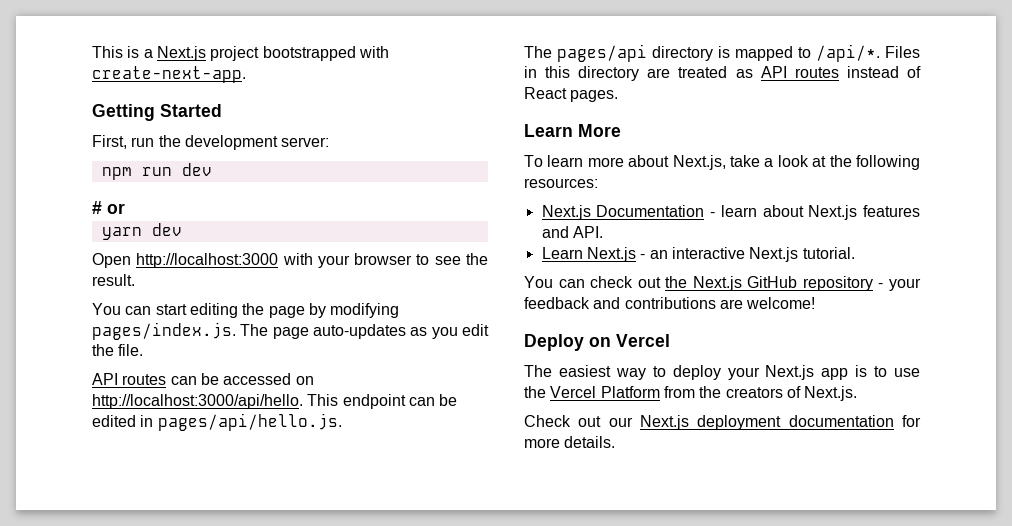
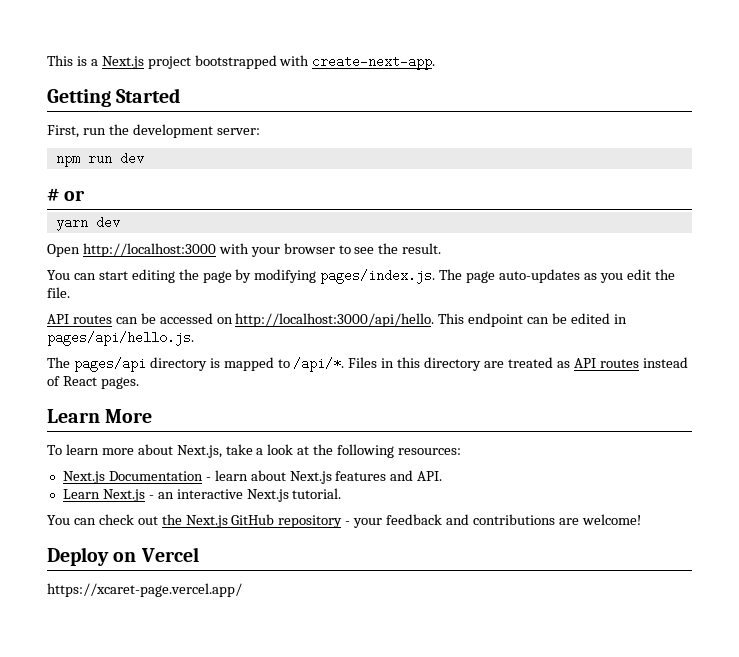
- The easiest way to deploy your Next.js app is to use the Vercel Platform from the creators of Next.js.
- Check out our Next.js deployment documentation for more details.
+ https://xcaret-page.vercel.app/

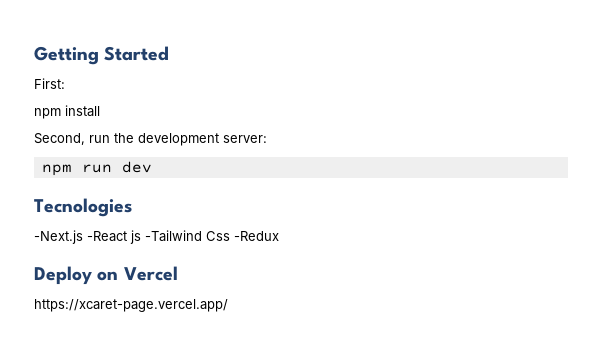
- This is a Next.js project bootstrapped with create-next-app.
  Getting Started
- First, run the development server:
+ First:
+ npm install
+ Second, run the development server:
- # or
- yarn dev
- Open http://localhost:3000 with your browser to see the result.
- You can start editing the page by modifying pages/index.js. The page auto-updates as you edit the file.
- API routes can be accessed on http://localhost:3000/api/hello. This endpoint can be edited in pages/api/hello.js.
- The pages/api directory is mapped to /api/*. Files in this directory are treated as API routes instead of React pages.
- Learn More
- To learn more about Next.js, take a look at the following resources:
- Next.js Documentation - learn about Next.js features and API.
- Learn Next.js - an interactive Next.js tutorial.
- You can check out the Next.js GitHub repository - your feedback and contributions are welcome!
+ Tecnologies
+ -Next.js -React js -Tailwind Css -Redux

